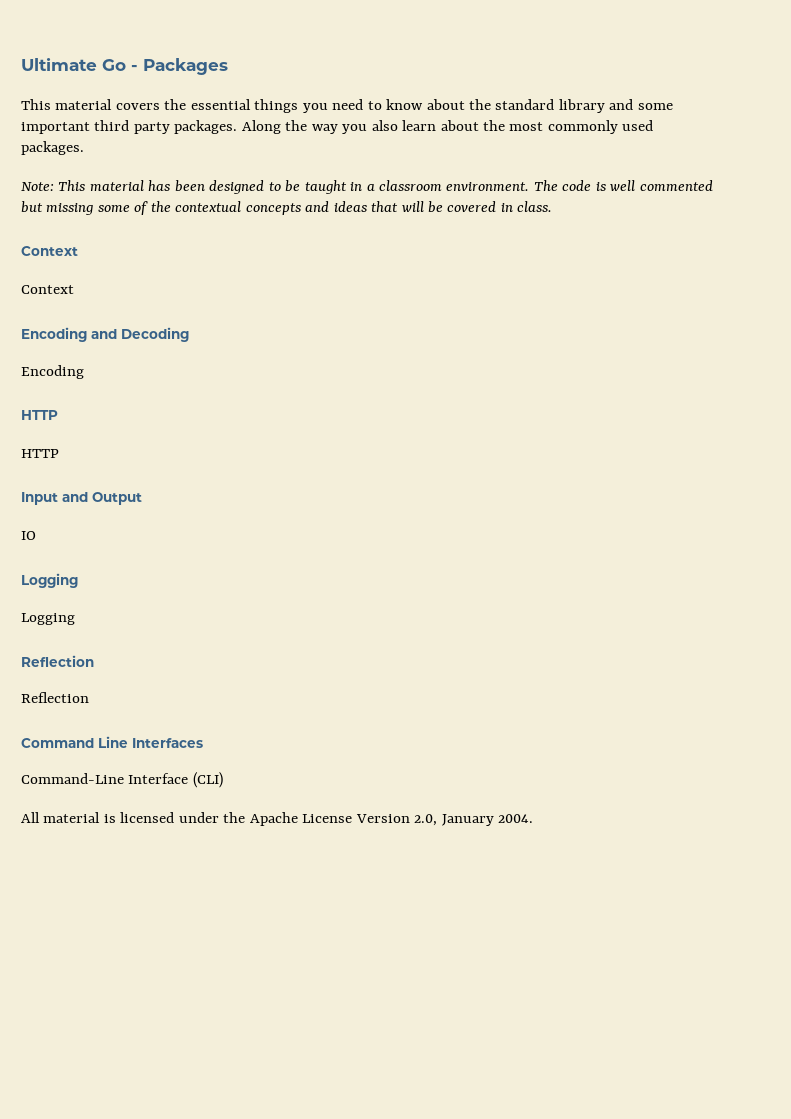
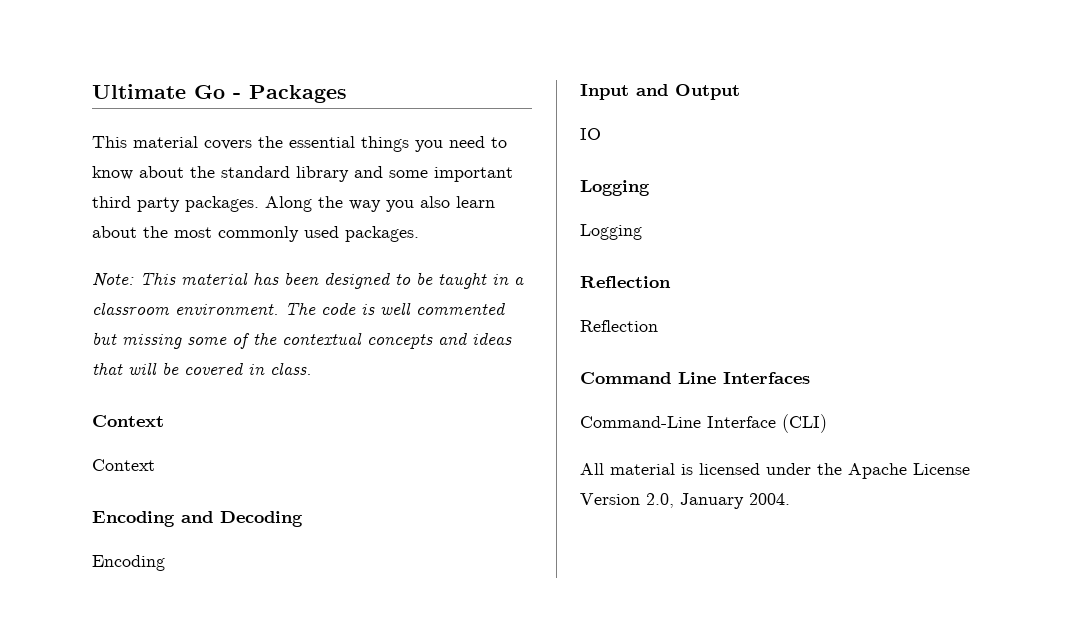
  Encoding and Decoding
  Encoding
- HTTP
- HTTP

